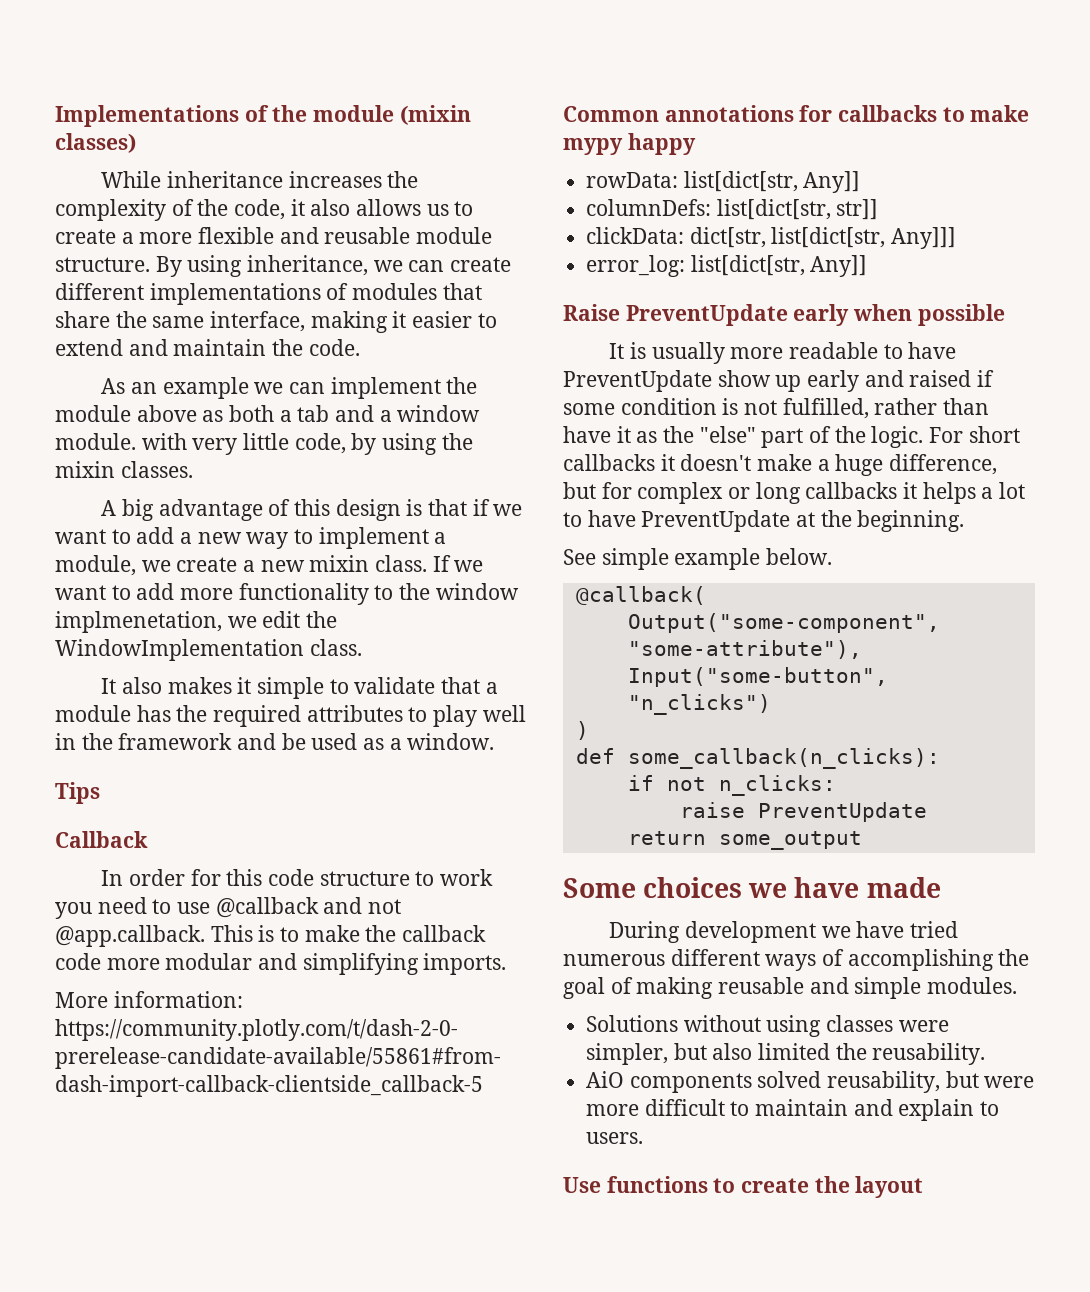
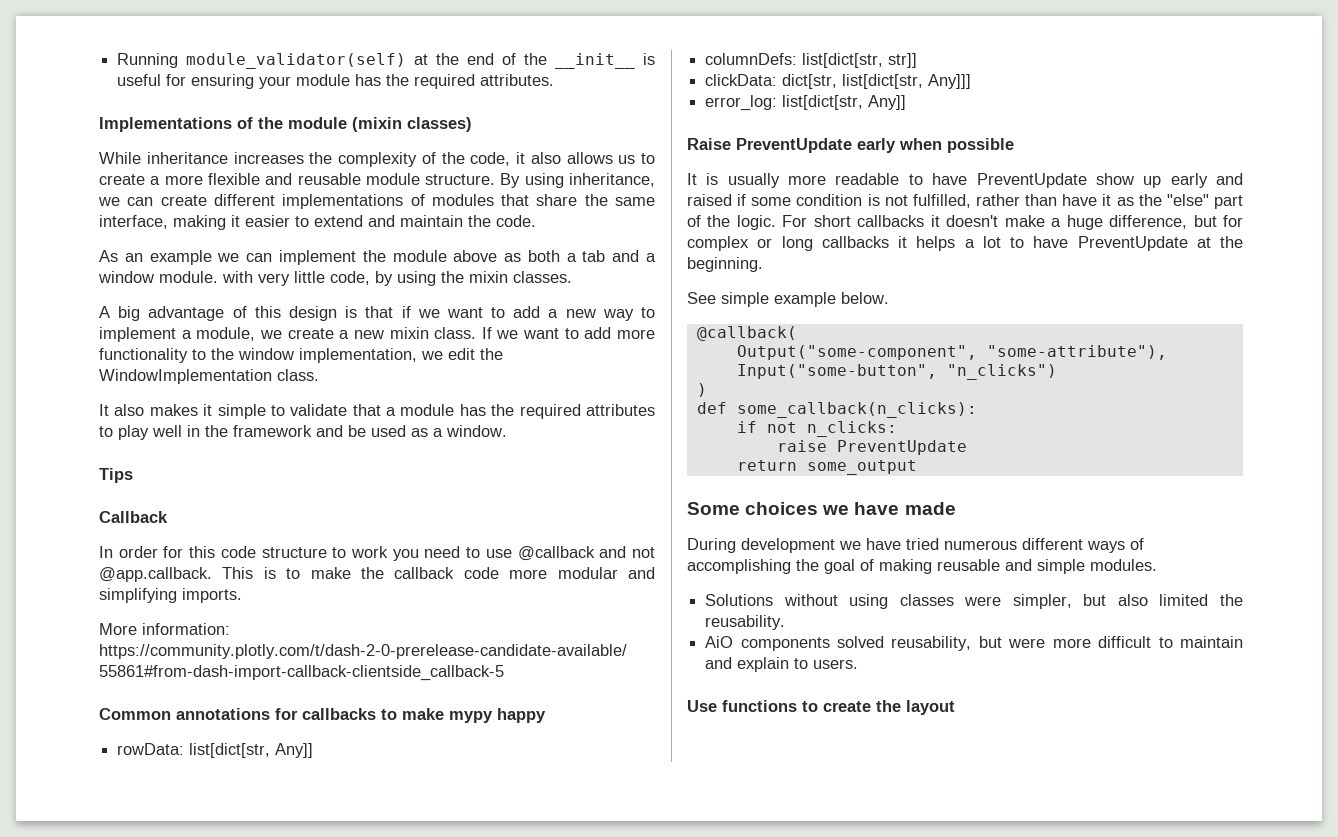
+ Running module_validator(self) at the end of the __init__ is useful for ensuring your module has the required attributes.
- If we want to add more functionality to the window implmenetation, we edit the WindowImplementation class.
+ If we want to add more functionality to the window implementation, we edit the WindowImplementation class.

